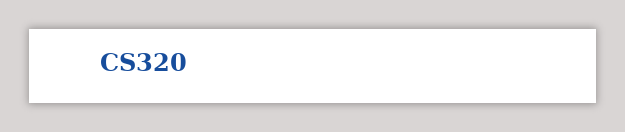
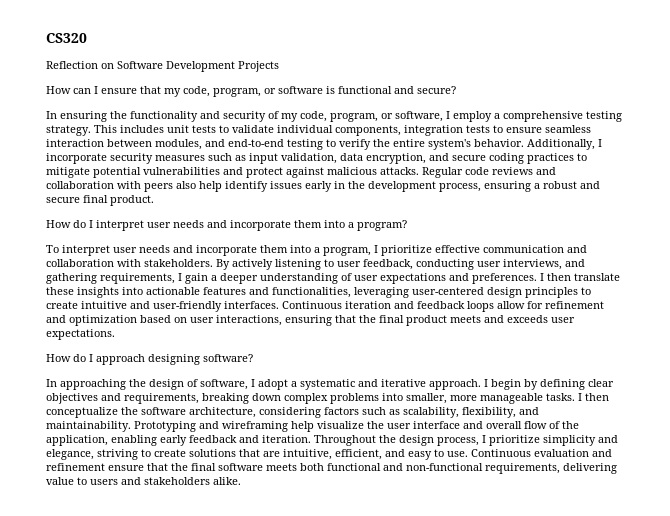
+ Reflection on Software Development Projects
+ How can I ensure that my code, program, or software is functional and secure?
+ In ensuring the functionality and security of my code, program, or software, I employ a comprehensive testing strategy. This includes unit tests to validate individual components, integration tests to ensure seamless interaction between modules, and end-to-end testing to verify the entire system's behavior. Additionally, I incorporate security measures such as input validation, data encryption, and secure coding practices to mitigate potential vulnerabilities and protect against malicious attacks. Regular code reviews and collaboration with peers also help identify issues early in the development process, ensuring a robust and secure final product.
+ How do I interpret user needs and incorporate them into a program?
+ To interpret user needs and incorporate them into a program, I prioritize effective communication and collaboration with stakeholders. By actively listening to user feedback, conducting user interviews, and gathering requirements, I gain a deeper understanding of user expectations and preferences. I then translate these insights into actionable features and functionalities, leveraging user-centered design principles to create intuitive and user-friendly interfaces. Continuous iteration and feedback loops allow for refinement and optimization based on user interactions, ensuring that the final product meets and exceeds user expectations.
+ How do I approach designing software?
+ In approaching the design of software, I adopt a systematic and iterative approach. I begin by defining clear objectives and requirements, breaking down complex problems into smaller, more manageable tasks. I then conceptualize the software architecture, considering factors such as scalability, flexibility, and maintainability. Prototyping and wireframing help visualize the user interface and overall flow of the application, enabling early feedback and iteration. Throughout the design process, I prioritize simplicity and elegance, striving to create solutions that are intuitive, efficient, and easy to use. Continuous evaluation and refinement ensure that the final software meets both functional and non-functional requirements, delivering value to users and stakeholders alike.

